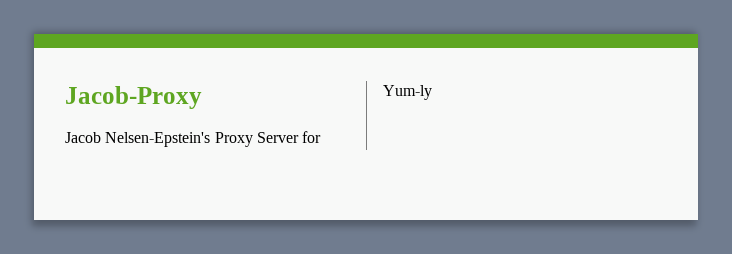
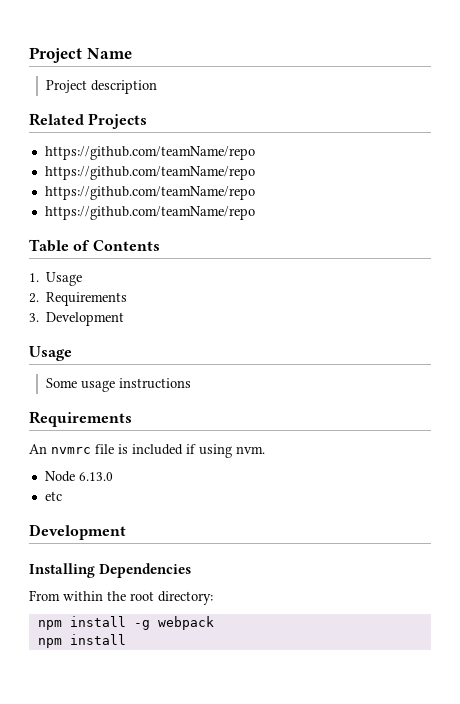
- Jacob-Proxy
- Jacob Nelsen-Epstein's Proxy Server for Yum-ly
+ Project Name
+ Project description
+ Related Projects
+ https://github.com/teamName/repo
+ https://github.com/teamName/repo
+ https://github.com/teamName/repo
+ https://github.com/teamName/repo
+ Table of Contents
+ 1. Usage
+ 2. Requirements
+ 3. Development
+ Usage
+ Some usage instructions
+ Requirements
+ An nvmrc file is included if using nvm.
+ Node 6.13.0
+ etc
+ Development
+ Installing Dependencies
+ From within the root directory:
+ npm install -g webpack
+ npm install

